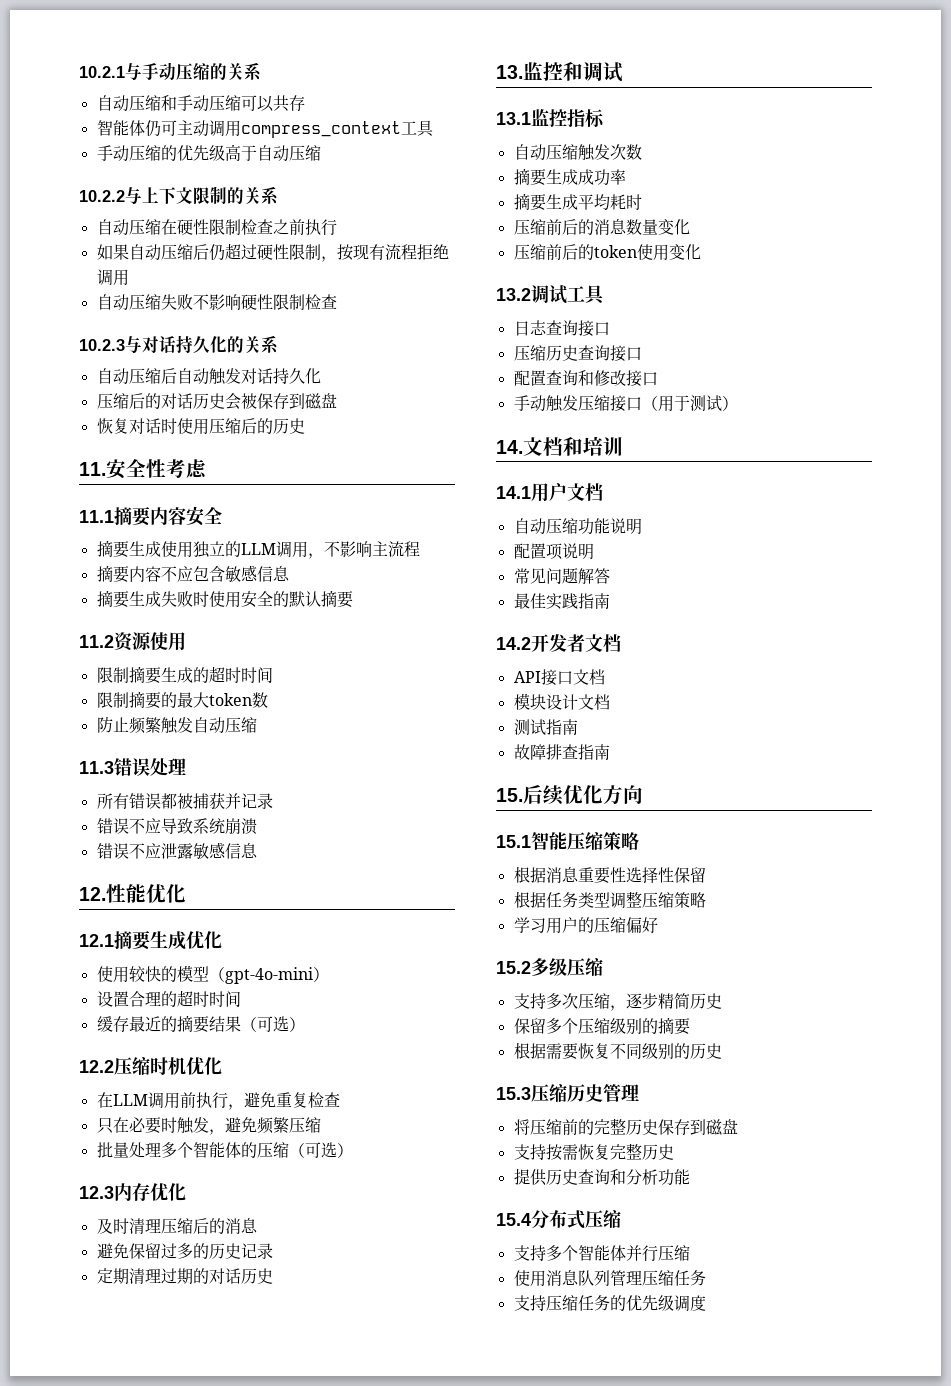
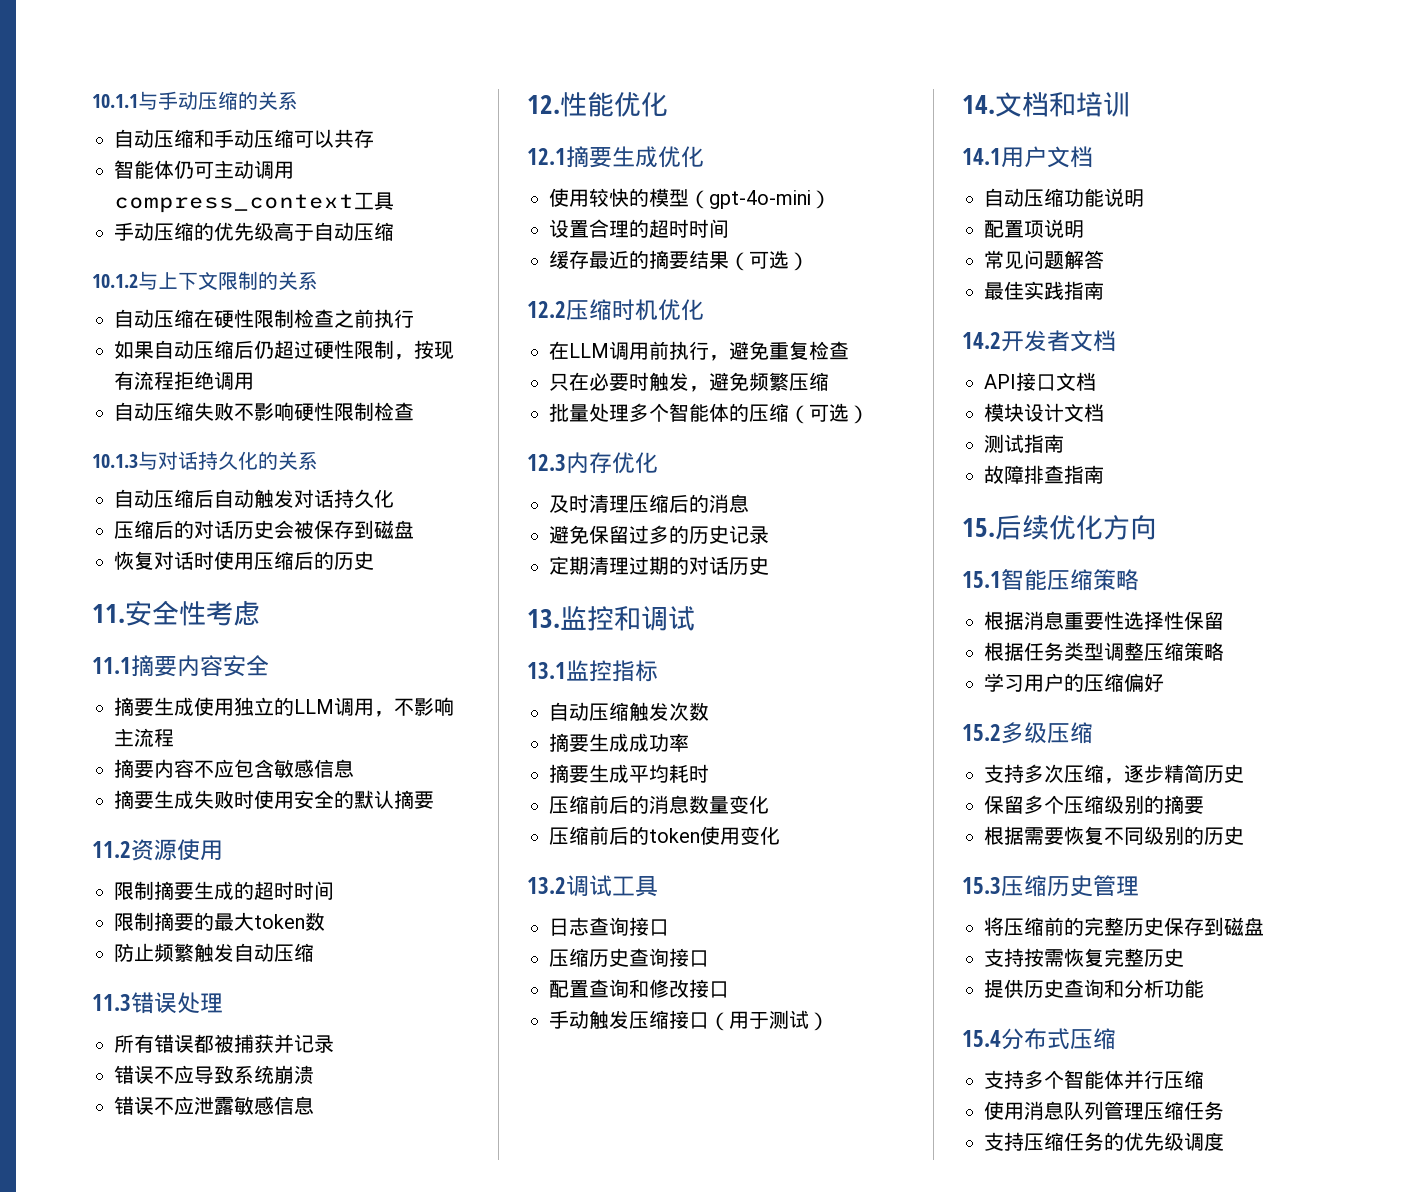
- 10.2.1与手动压缩的关系
+ 10.1.1与手动压缩的关系
- 10.2.2与上下文限制的关系
+ 10.1.2与上下文限制的关系
- 10.2.3与对话持久化的关系
+ 10.1.3与对话持久化的关系

